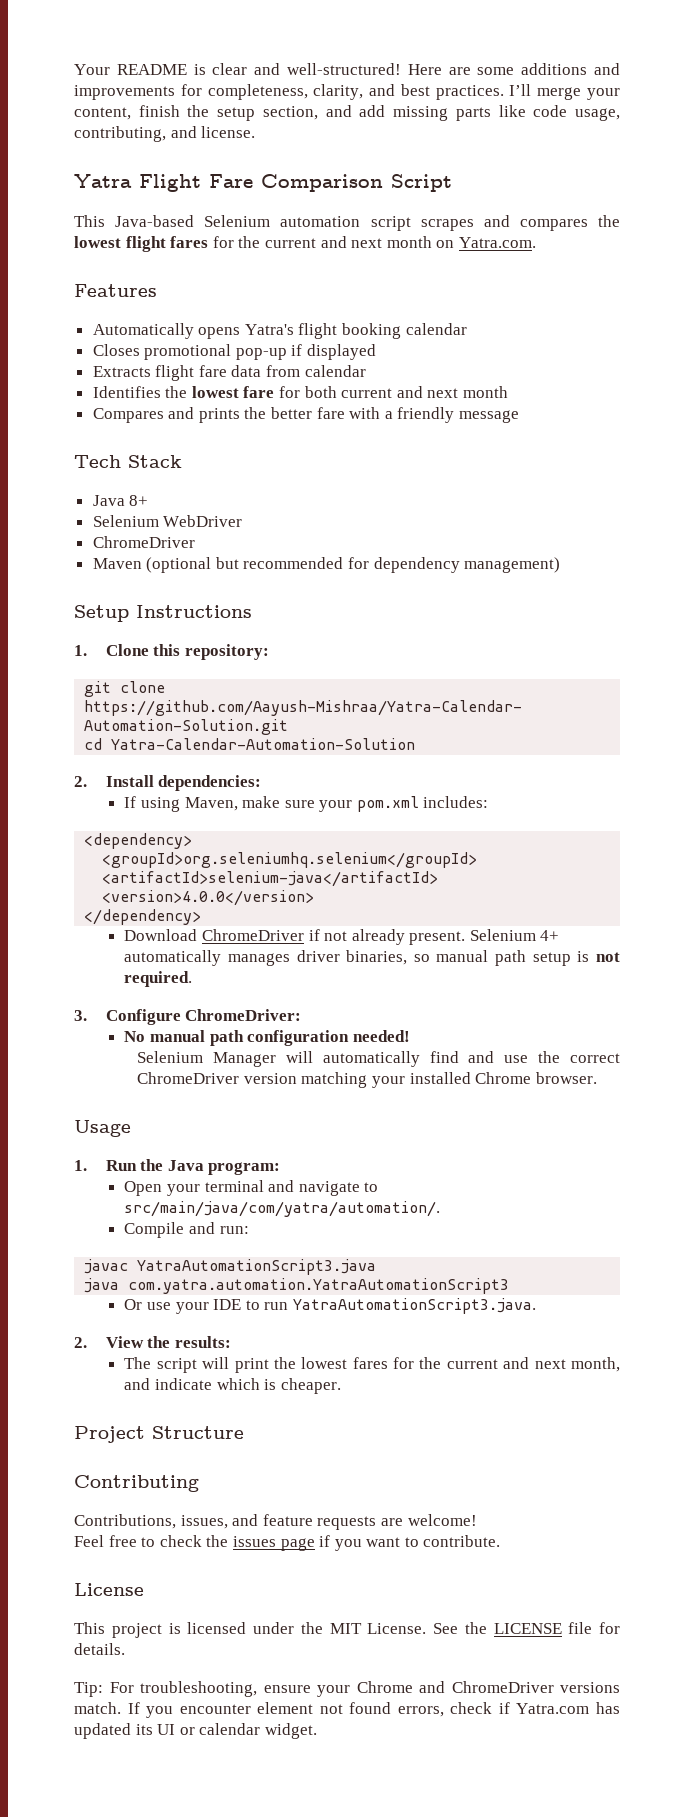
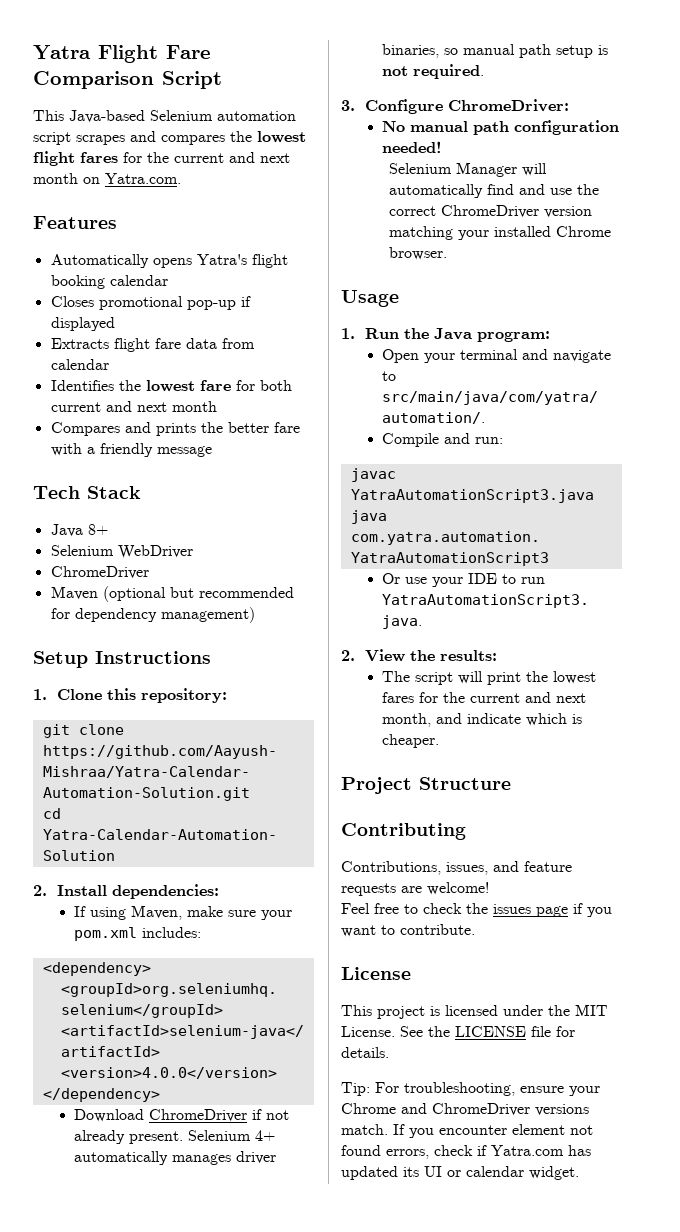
- Your README is clear and well-structured! Here are some additions and improvements for completeness, clarity, and best practices. I’ll merge your content, finish the setup section, and add missing parts like code usage, contributing, and license.

